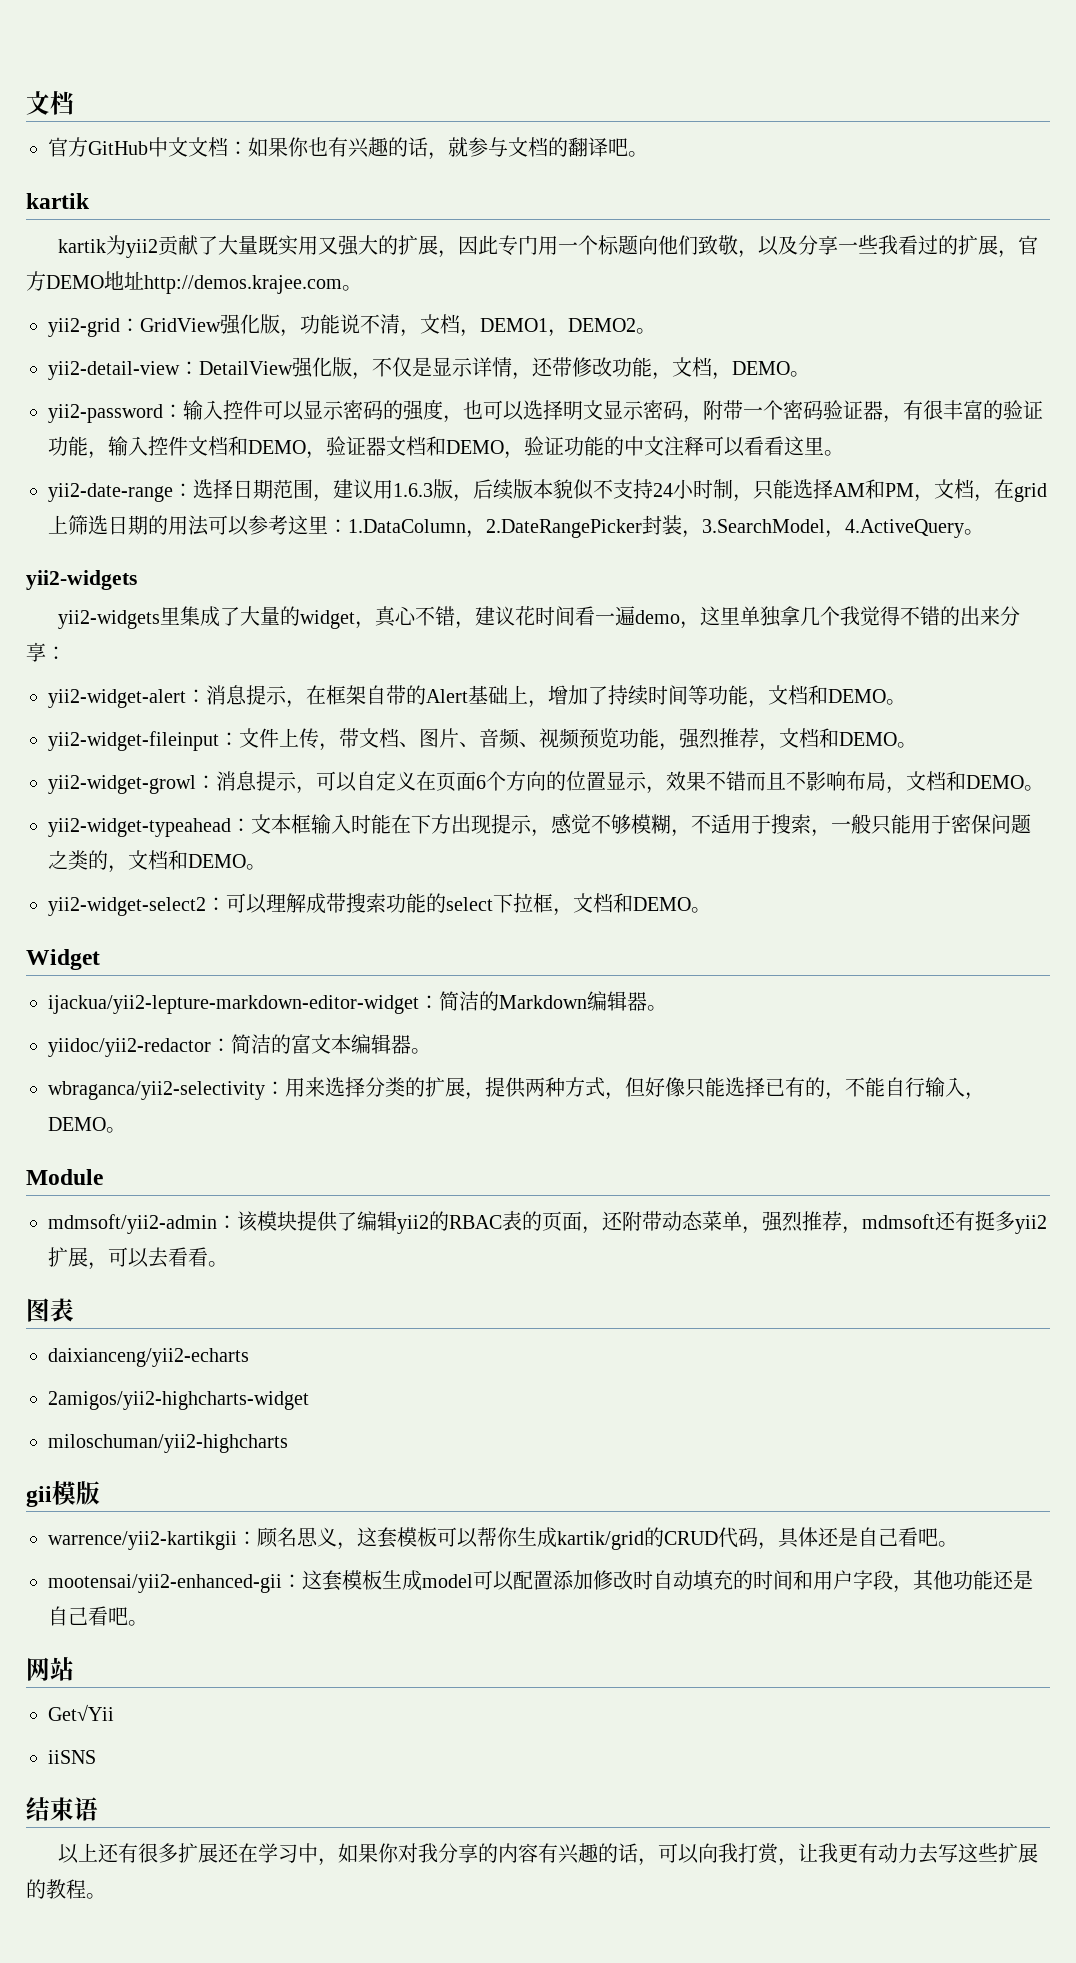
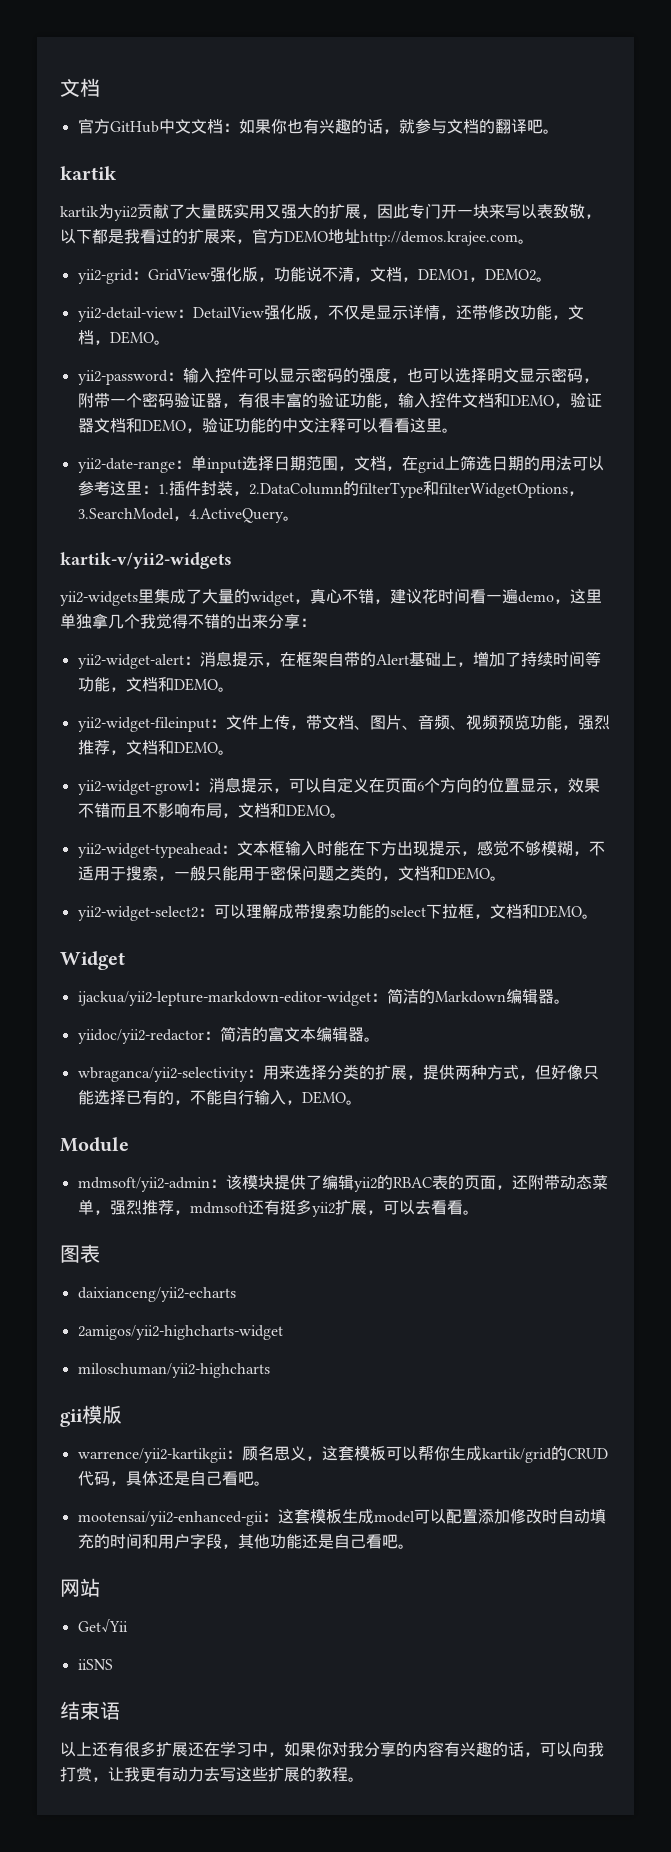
- kartik为yii2贡献了大量既实用又强大的扩展，因此专门用一个标题向他们致敬，以及分享一些我看过的扩展，官方DEMO地址http://demos.krajee.com。
+ kartik为yii2贡献了大量既实用又强大的扩展，因此专门开一块来写以表致敬，以下都是我看过的扩展来，官方DEMO地址http://demos.krajee.com。
- yii2-date-range：选择日期范围，建议用1.6.3版，后续版本貌似不支持24小时制，只能选择AM和PM，文档，在grid上筛选日期的用法可以参考这里：1.DataColumn，2.DateRangePicker封装，3.SearchModel，4.ActiveQuery。
- yii2-widgets
+ yii2-date-range：单input选择日期范围，文档，在grid上筛选日期的用法可以参考这里：1.插件封装，2.DataColumn的filterType和filterWidgetOptions，3.SearchModel，4.ActiveQuery。
+ kartik-v/yii2-widgets

